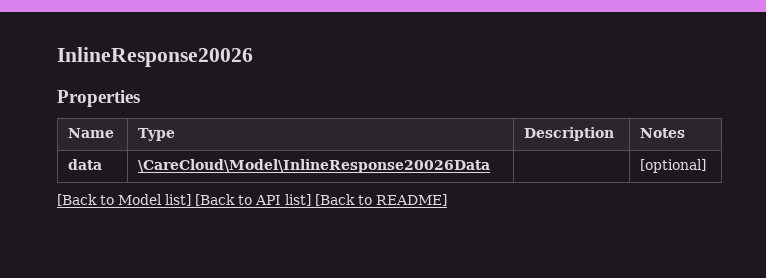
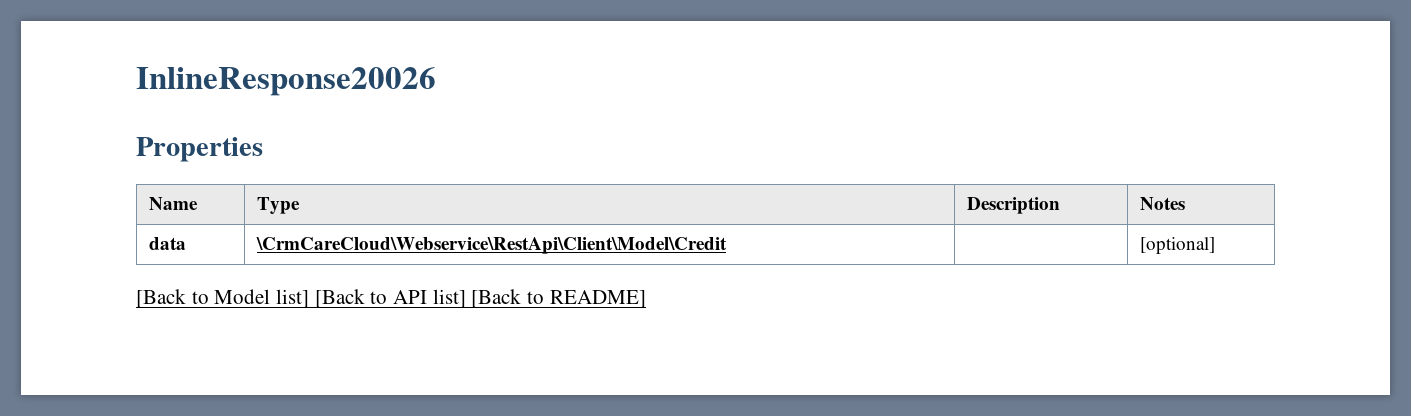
- data | \CareCloud\Model\InlineResponse20026Data | | [optional]
+ data | \CrmCareCloud\Webservice\RestApi\Client\Model\Credit | | [optional]

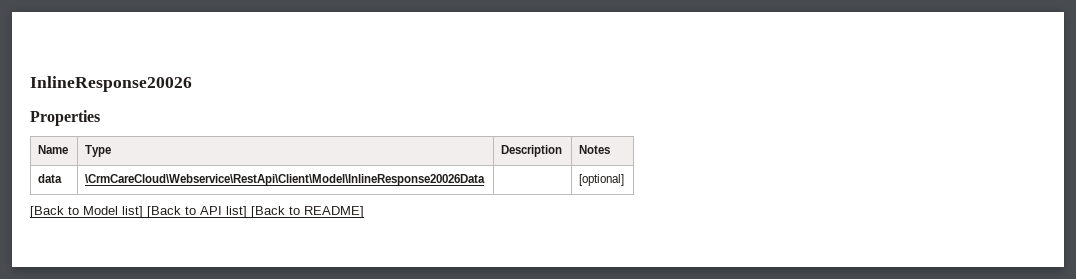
- data | \CrmCareCloud\Webservice\RestApi\Client\Model\Credit | | [optional]
+ data | \CrmCareCloud\Webservice\RestApi\Client\Model\InlineResponse20026Data | | [optional]

